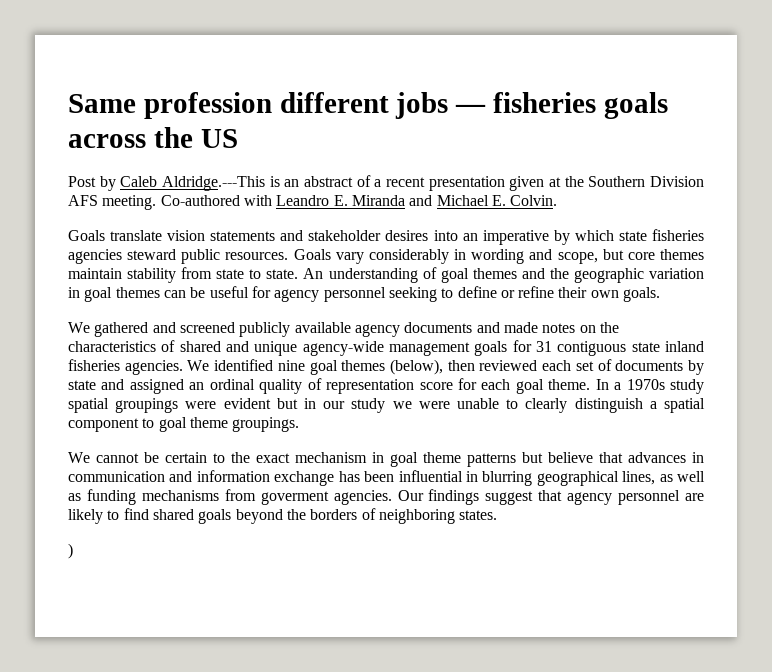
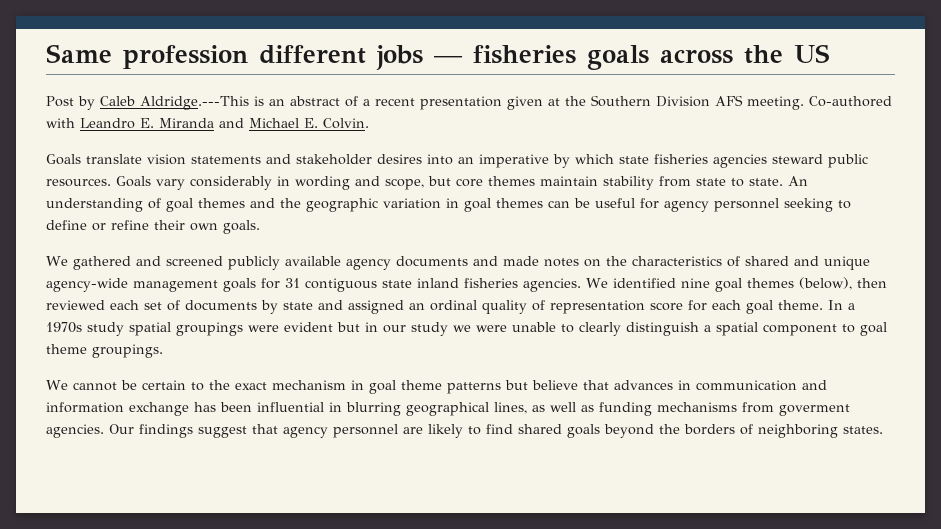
- )

